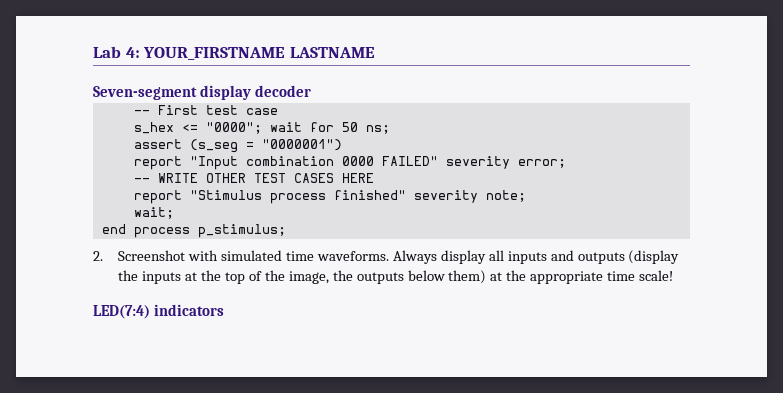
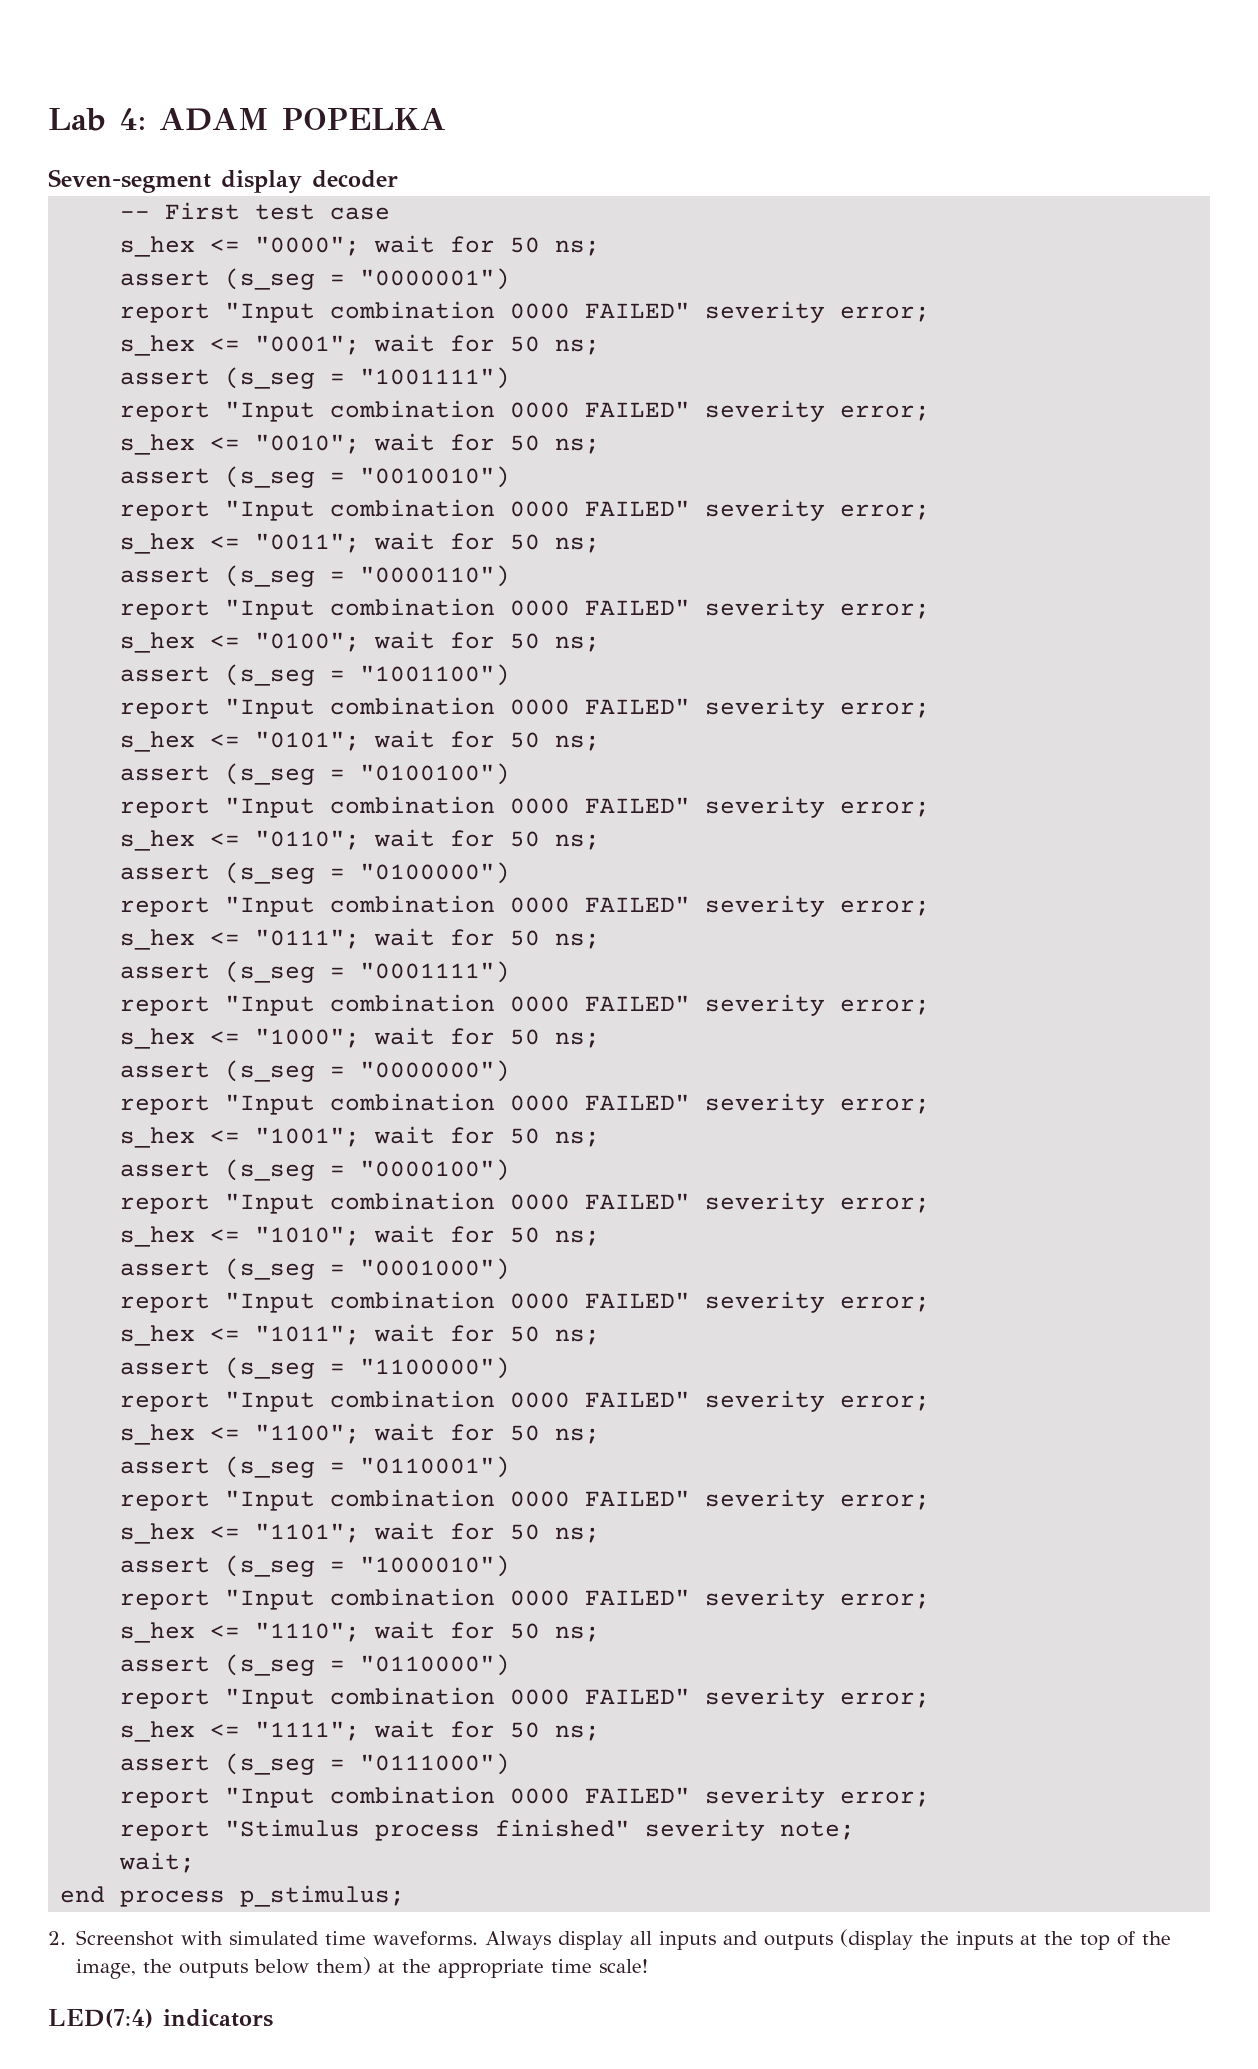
- Lab 4: YOUR_FIRSTNAME LASTNAME
+ Lab 4: ADAM POPELKA
- -- WRITE OTHER TEST CASES HERE
+ s_hex <= "0001"; wait for 50 ns;
+ assert (s_seg = "1001111")
+ report "Input combination 0000 FAILED" severity error;
+ s_hex <= "0010"; wait for 50 ns;
+ assert (s_seg = "0010010")
+ report "Input combination 0000 FAILED" severity error;
+ s_hex <= "0011"; wait for 50 ns;
+ assert (s_seg = "0000110")
+ report "Input combination 0000 FAILED" severity error;
+ s_hex <= "0100"; wait for 50 ns;
+ assert (s_seg = "1001100")
+ report "Input combination 0000 FAILED" severity error;
+ s_hex <= "0101"; wait for 50 ns;
+ assert (s_seg = "0100100")
+ report "Input combination 0000 FAILED" severity error;
+ s_hex <= "0110"; wait for 50 ns;
+ assert (s_seg = "0100000")
+ report "Input combination 0000 FAILED" severity error;
+ s_hex <= "0111"; wait for 50 ns;
+ assert (s_seg = "0001111")
+ report "Input combination 0000 FAILED" severity error;
+ s_hex <= "1000"; wait for 50 ns;
+ assert (s_seg = "0000000")
+ report "Input combination 0000 FAILED" severity error;
+ s_hex <= "1001"; wait for 50 ns;
+ assert (s_seg = "0000100")
+ report "Input combination 0000 FAILED" severity error;
+ s_hex <= "1010"; wait for 50 ns;
+ assert (s_seg = "0001000")
+ report "Input combination 0000 FAILED" severity error;
+ s_hex <= "1011"; wait for 50 ns;
+ assert (s_seg = "1100000")
+ report "Input combination 0000 FAILED" severity error;
+ s_hex <= "1100"; wait for 50 ns;
+ assert (s_seg = "0110001")
+ report "Input combination 0000 FAILED" severity error;
+ s_hex <= "1101"; wait for 50 ns;
+ assert (s_seg = "1000010")
+ report "Input combination 0000 FAILED" severity error;
+ s_hex <= "1110"; wait for 50 ns;
+ assert (s_seg = "0110000")
+ report "Input combination 0000 FAILED" severity error;
+ s_hex <= "1111"; wait for 50 ns;
+ assert (s_seg = "0111000")
+ report "Input combination 0000 FAILED" severity error;

